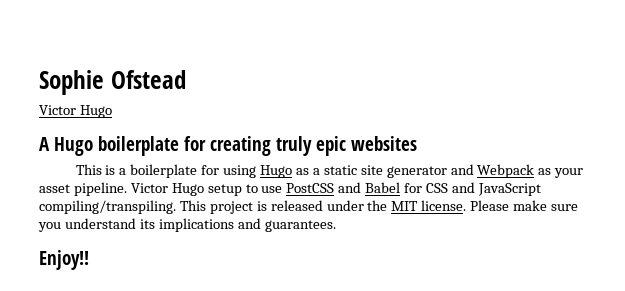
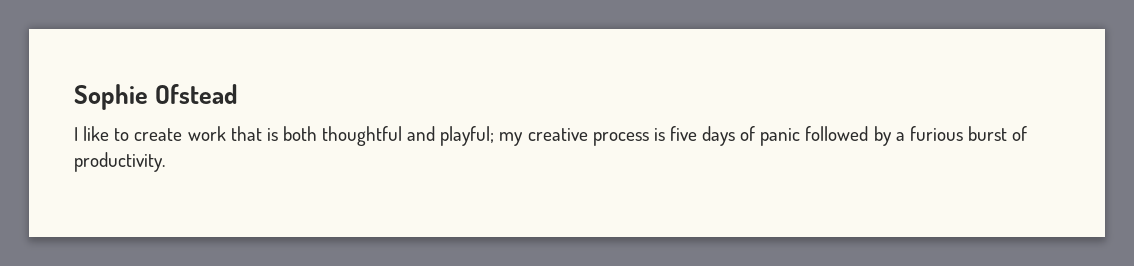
  Sophie Ofstead
- Victor Hugo
- A Hugo boilerplate for creating truly epic websites
- This is a boilerplate for using Hugo as a static site generator and Webpack as your asset pipeline. Victor Hugo setup to use PostCSS and Babel for CSS and JavaScript compiling/transpiling. This project is released under the MIT license. Please make sure you understand its implications and guarantees.
- Enjoy!!
+ I like to create work that is both thoughtful and playful; my creative process is five days of panic followed by a furious burst of productivity.

